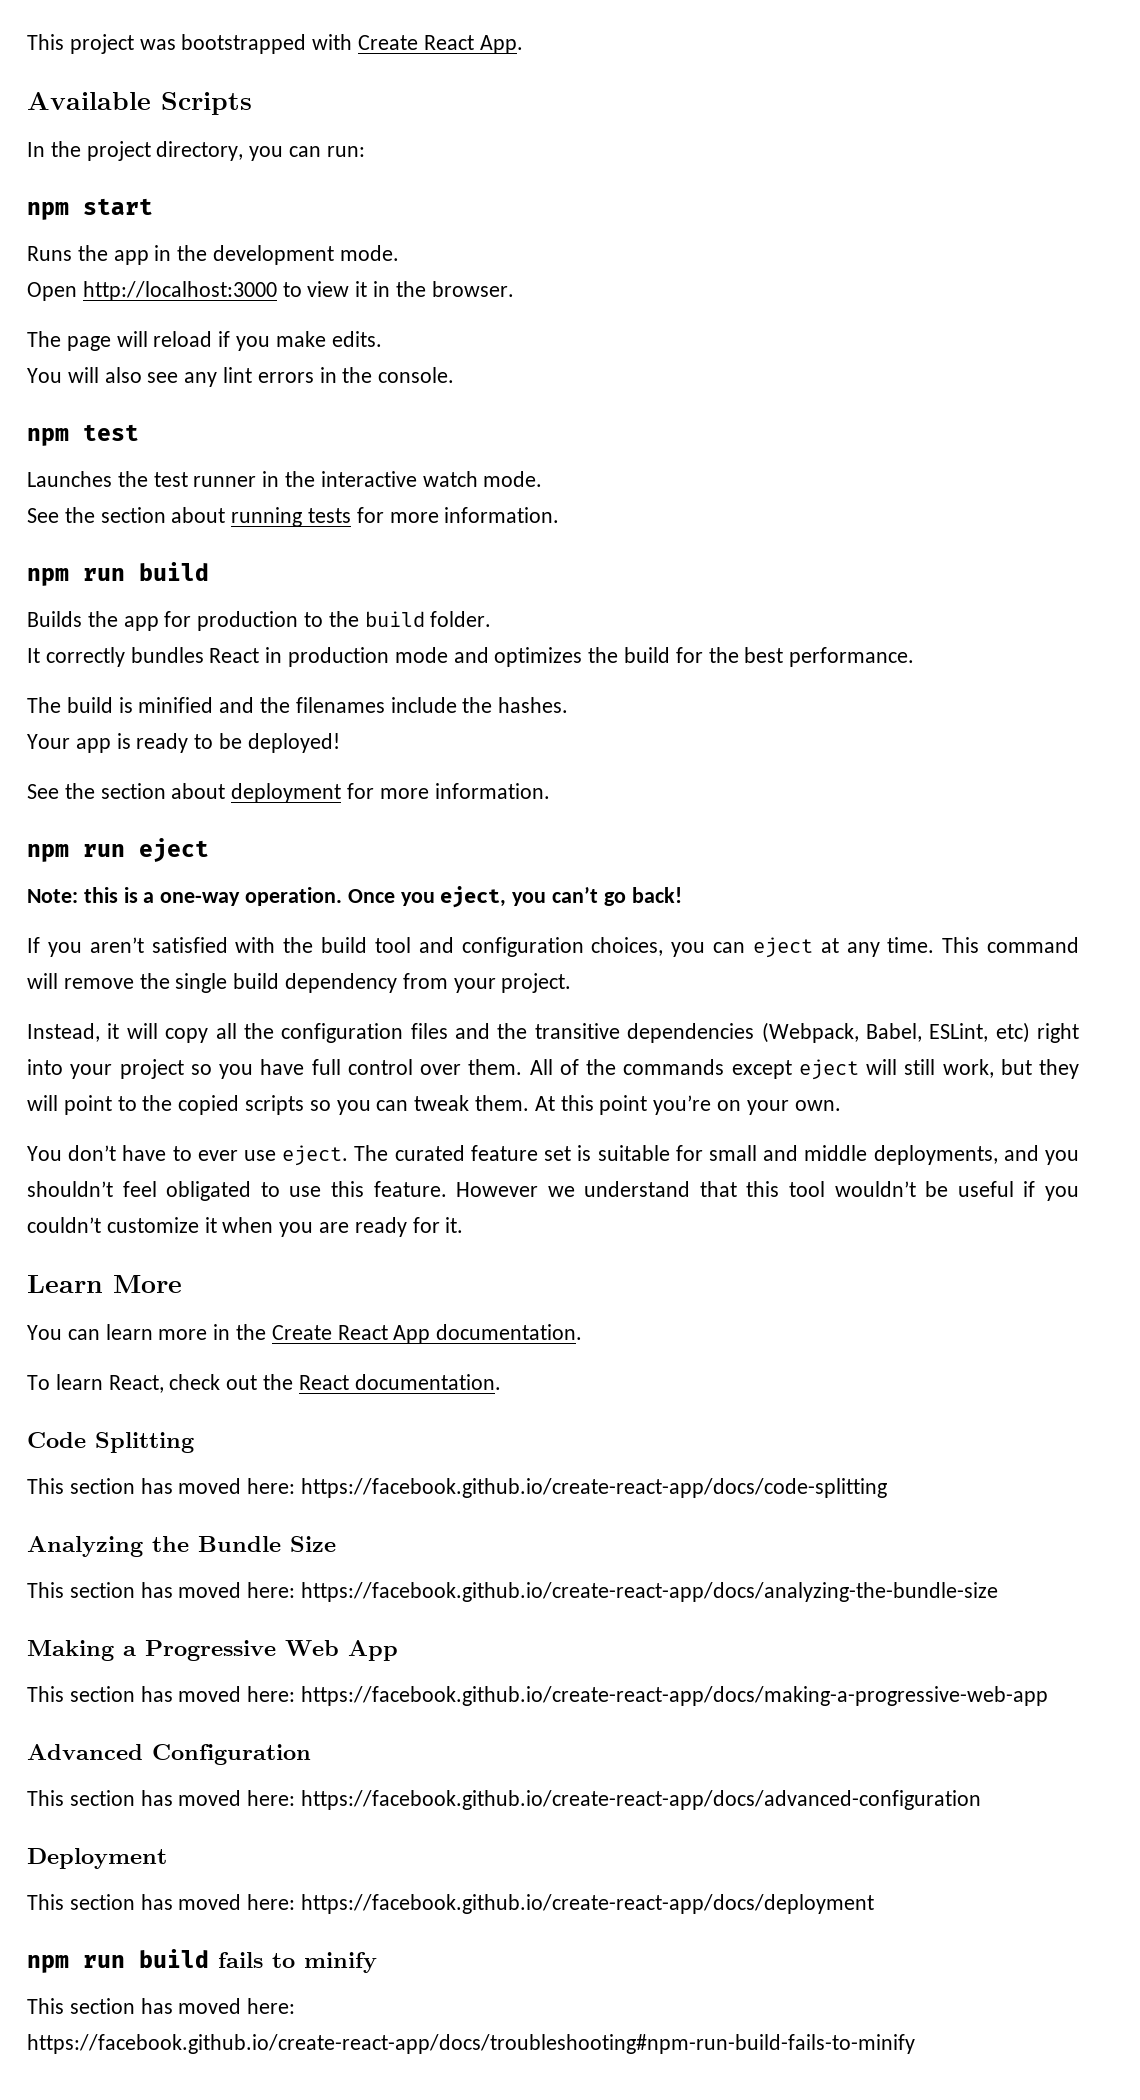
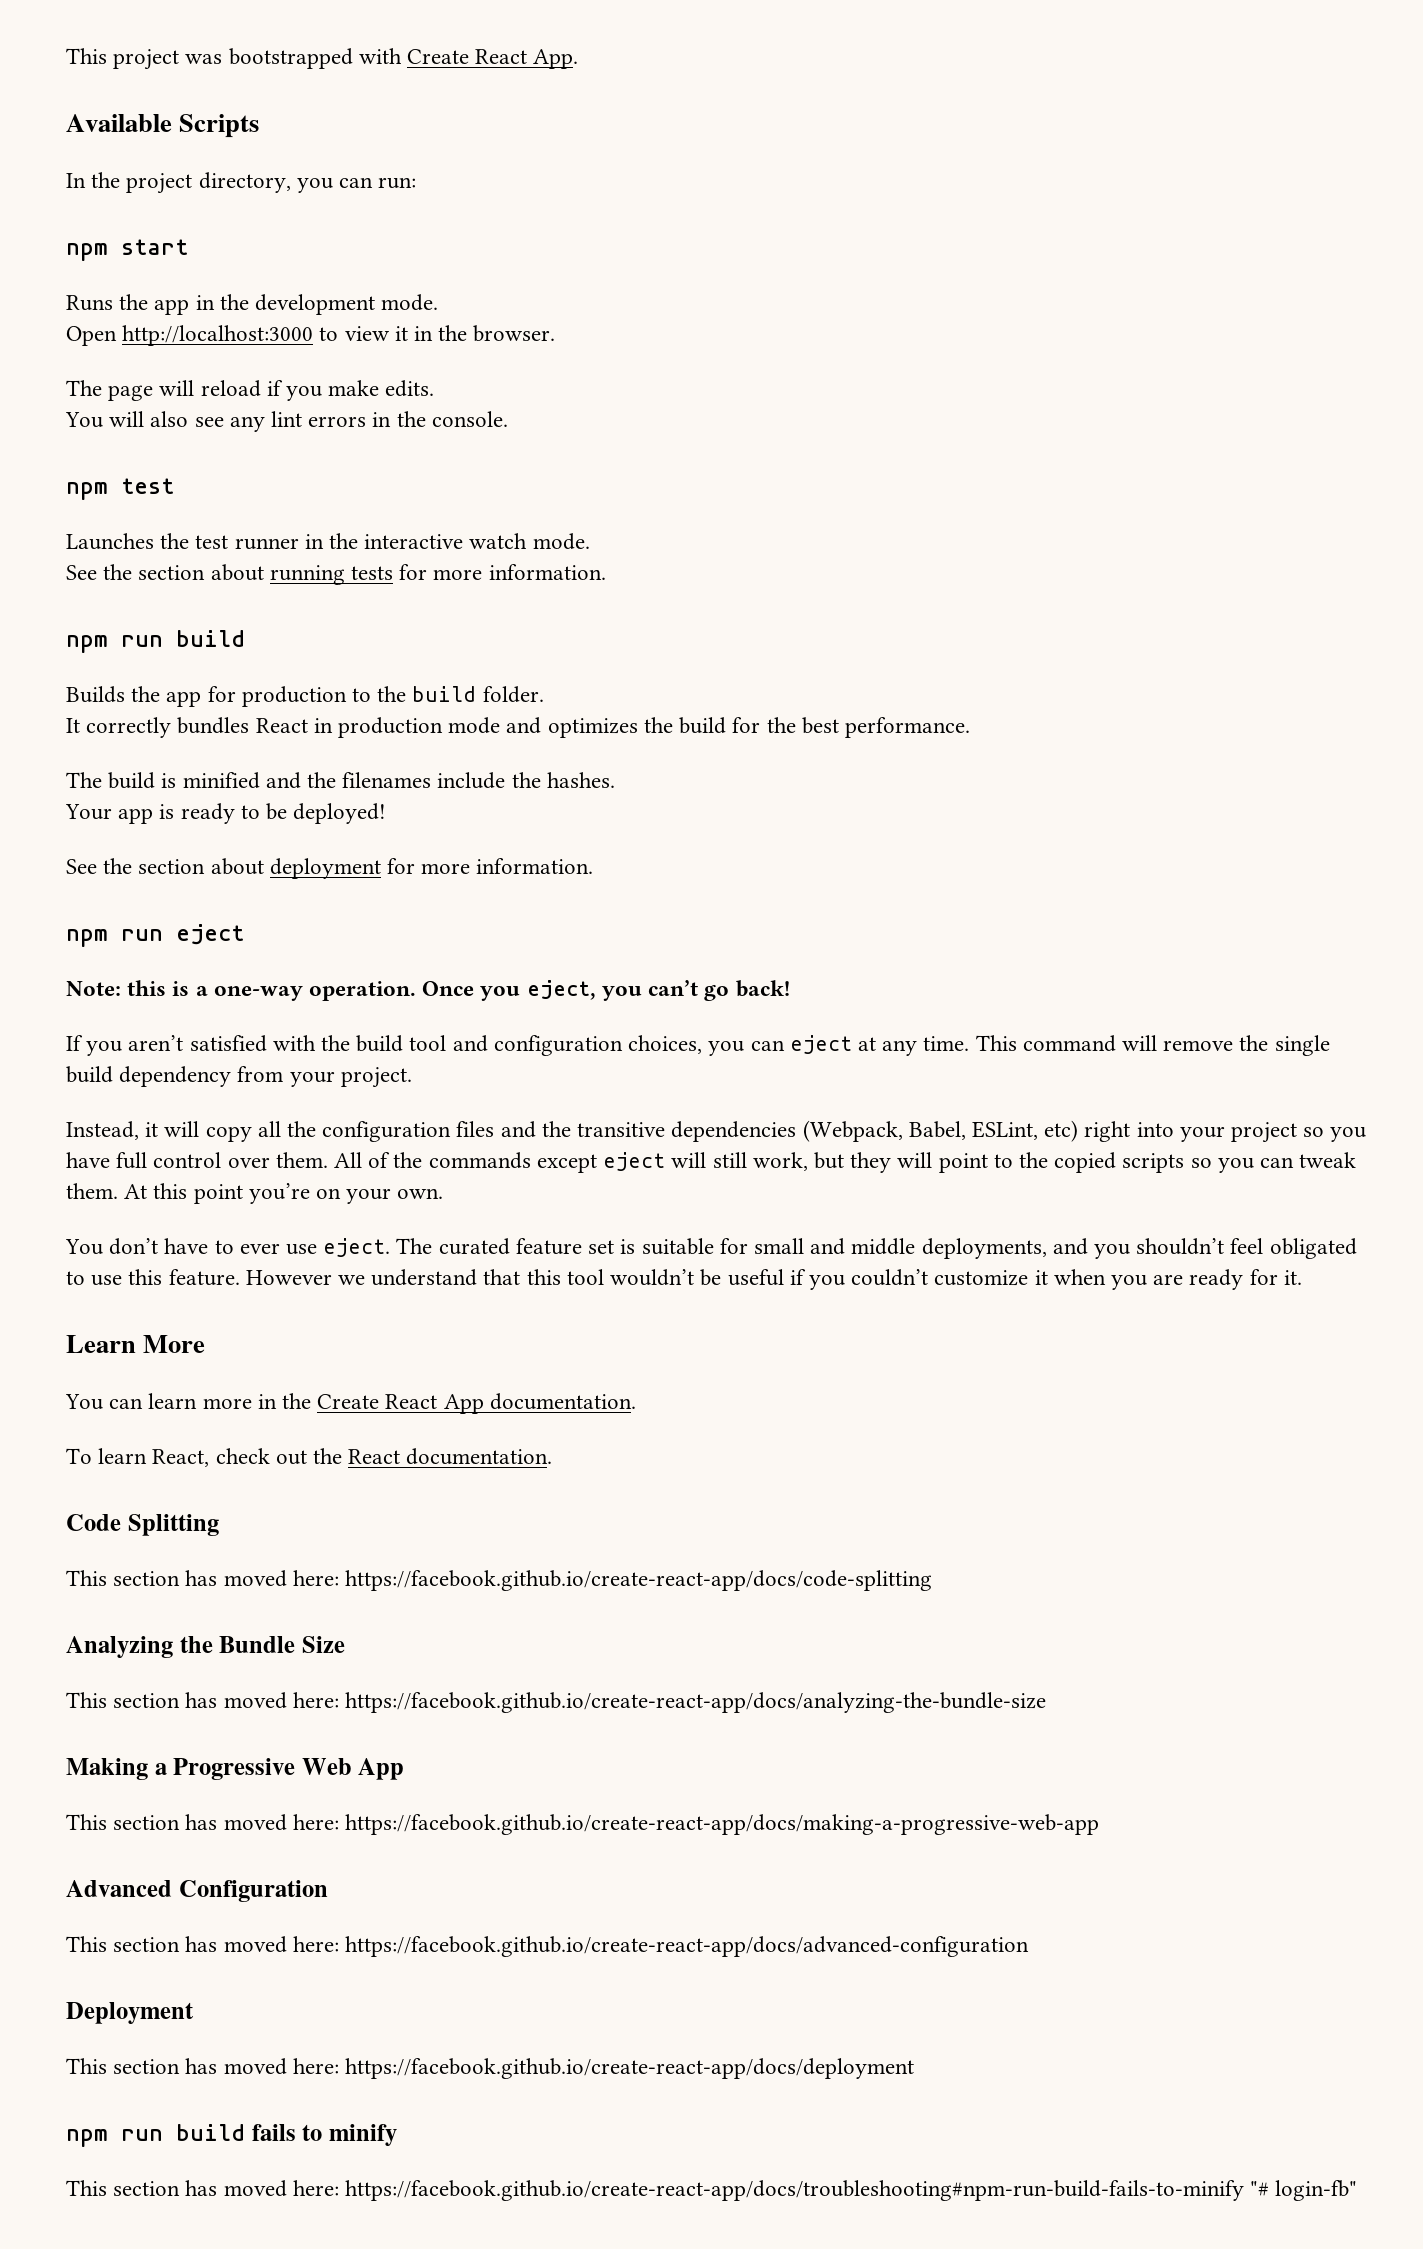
- This section has moved here: https://facebook.github.io/create-react-app/docs/troubleshooting#npm-run-build-fails-to-minify
+ This section has moved here: https://facebook.github.io/create-react-app/docs/troubleshooting#npm-run-build-fails-to-minify "# login-fb"

